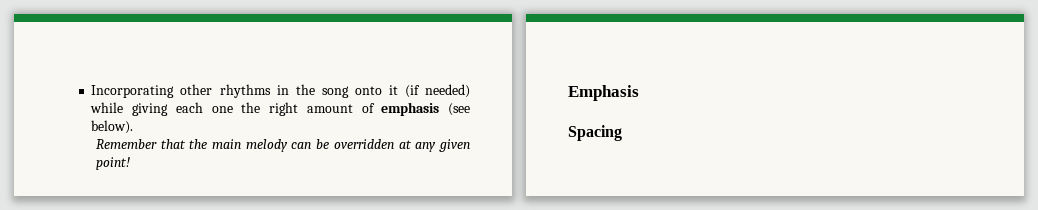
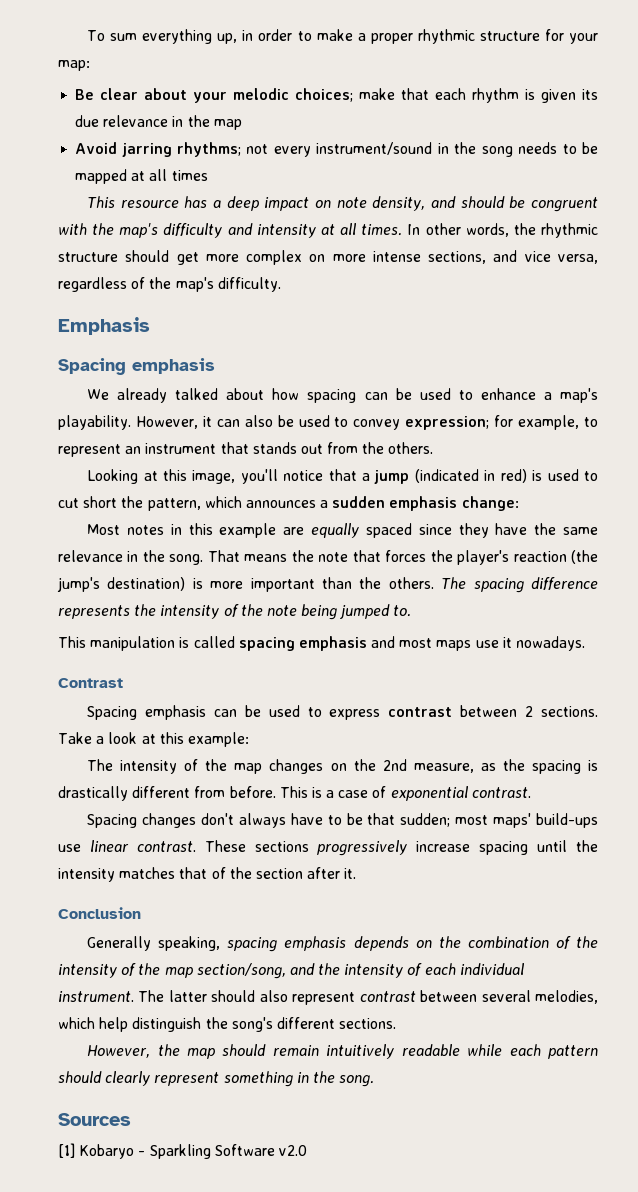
- Incorporating other rhythms in the song onto it (if needed) while giving each one the right amount of emphasis (see below).
- Remember that the main melody can be overridden at any given point!
+ To sum everything up, in order to make a proper rhythmic structure for your map:
+ Be clear about your melodic choices; make that each rhythm is given its due relevance in the map
+ Avoid jarring rhythms; not every instrument/sound in the song needs to be mapped at all times
+ This resource has a deep impact on note density, and should be congruent with the map's difficulty and intensity at all times. In other words, the rhythmic structure should get more complex on more intense sections, and vice versa, regardless of the map's difficulty.
  Emphasis
- Spacing
+ Spacing emphasis
+ We already talked about how spacing can be used to enhance a map's playability. However, it can also be used to convey expression; for example, to represent an instrument that stands out from the others.
+ Looking at this image, you'll notice that a jump (indicated in red) is used to cut short the pattern, which announces a sudden emphasis change:
+ Most notes in this example are equally spaced since they have the same relevance in the song. That means the note that forces the player's reaction (the jump's destination) is more important than the others. The spacing difference represents the intensity of the note being jumped to.
+ This manipulation is called spacing emphasis and most maps use it nowadays.
+ Contrast
+ Spacing emphasis can be used to express contrast between 2 sections. Take a look at this example:
+ The intensity of the map changes on the 2nd measure, as the spacing is drastically different from before. This is a case of exponential contrast.
+ Spacing changes don't always have to be that sudden; most maps' build-ups use linear contrast. These sections progressively increase spacing until the intensity matches that of the section after it.
+ Conclusion
+ Generally speaking, spacing emphasis depends on the combination of the intensity of the map section/song, and the intensity of each individual instrument. The latter should also represent contrast between several melodies, which help distinguish the song's different sections.
+ However, the map should remain intuitively readable while each pattern should clearly represent something in the song.
+ Sources
+ [1] Kobaryo - Sparkling Software v2.0

